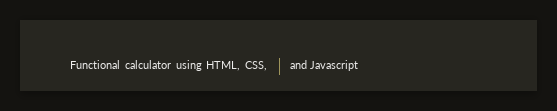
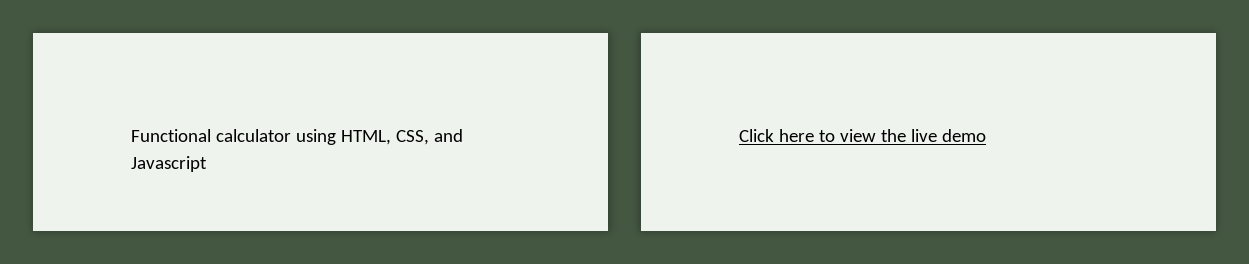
+ Click here to view the live demo

